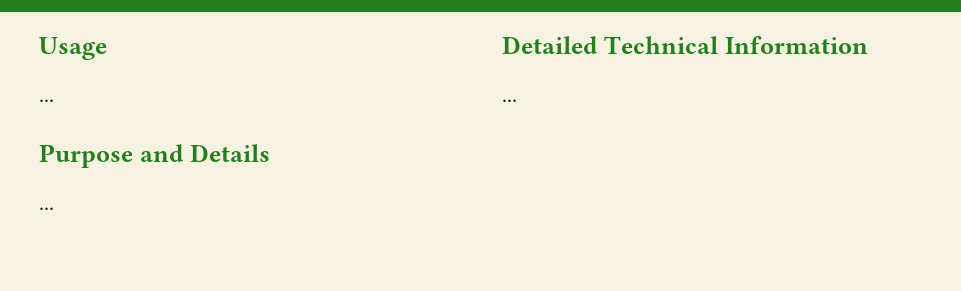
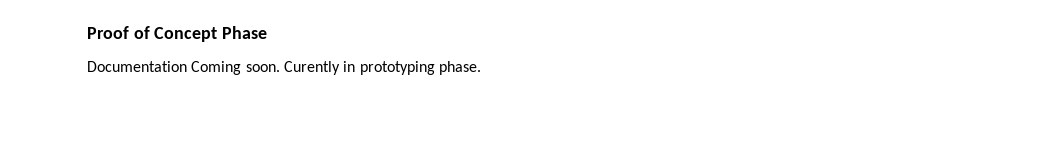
- Usage
- ...
- Purpose and Details
- ...
- Detailed Technical Information
- ...
+ Proof of Concept Phase
+ Documentation Coming soon. Curently in prototyping phase.

